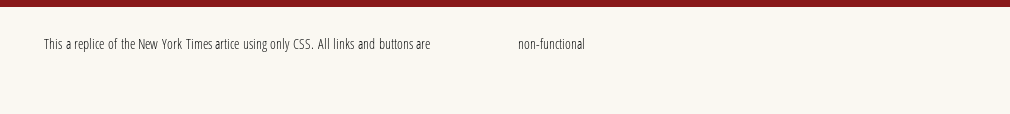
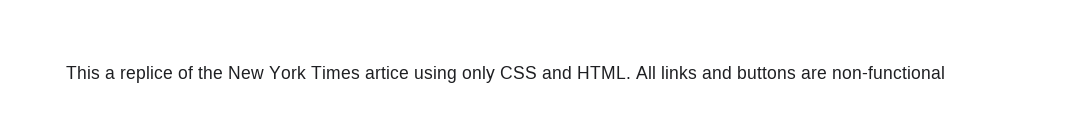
- This a replice of the New York Times artice using only CSS. All links and buttons are non-functional
+ This a replice of the New York Times artice using only CSS and HTML. All links and buttons are non-functional

